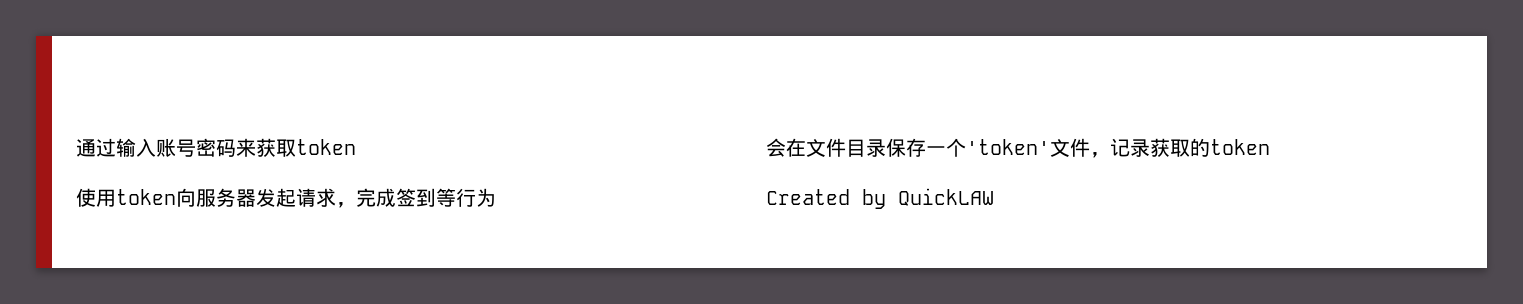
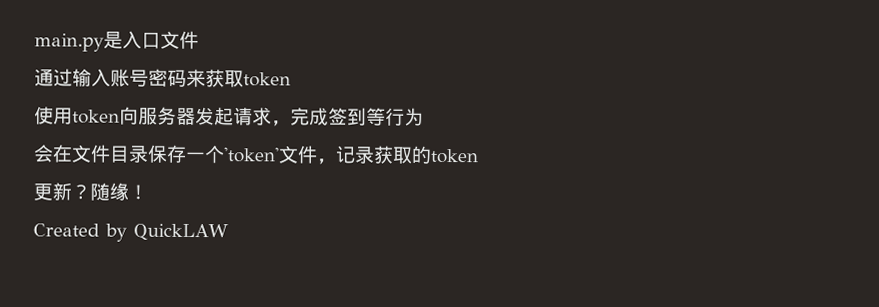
+ main.py是入口文件
+ 更新？随缘！

